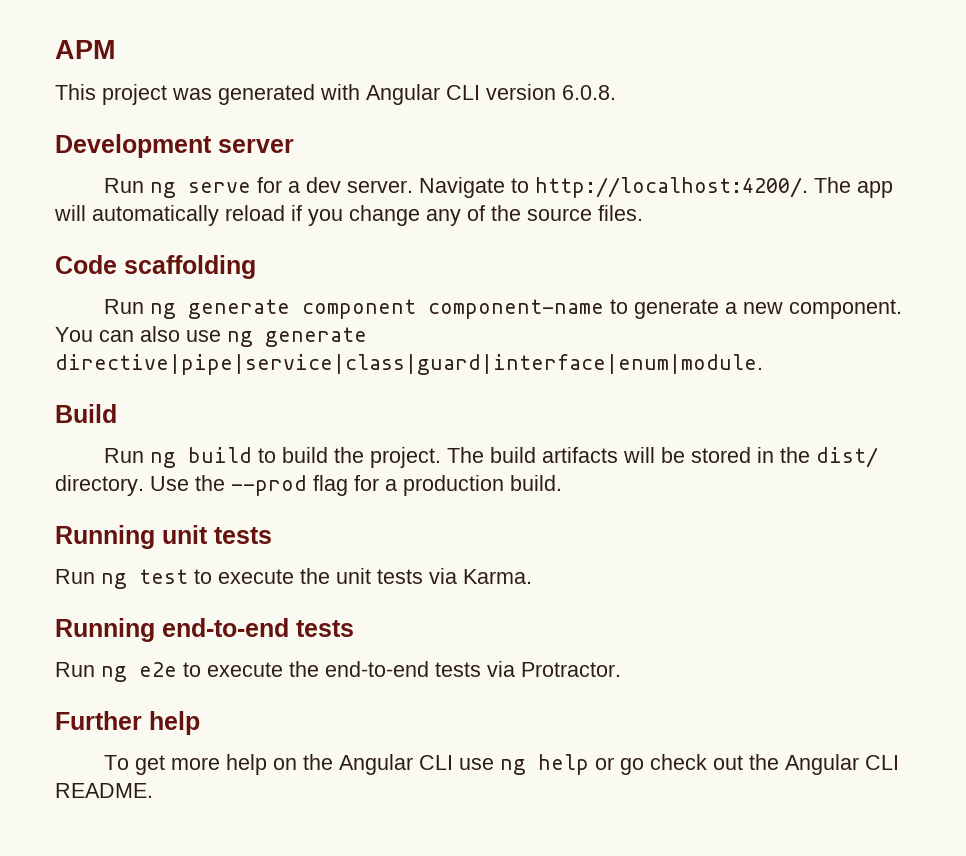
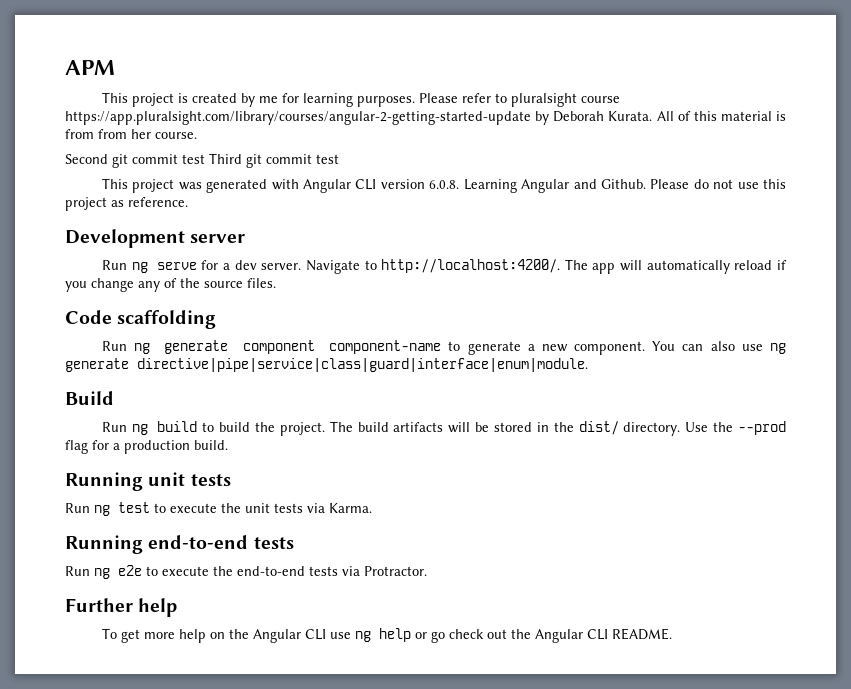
+ This project is created by me for learning purposes. Please refer to pluralsight course https://app.pluralsight.com/library/courses/angular-2-getting-started-update by Deborah Kurata. All of this material is from from her course.
+ Second git commit test Third git commit test
- This project was generated with Angular CLI version 6.0.8.
+ This project was generated with Angular CLI version 6.0.8. Learning Angular and Github. Please do not use this project as reference.

